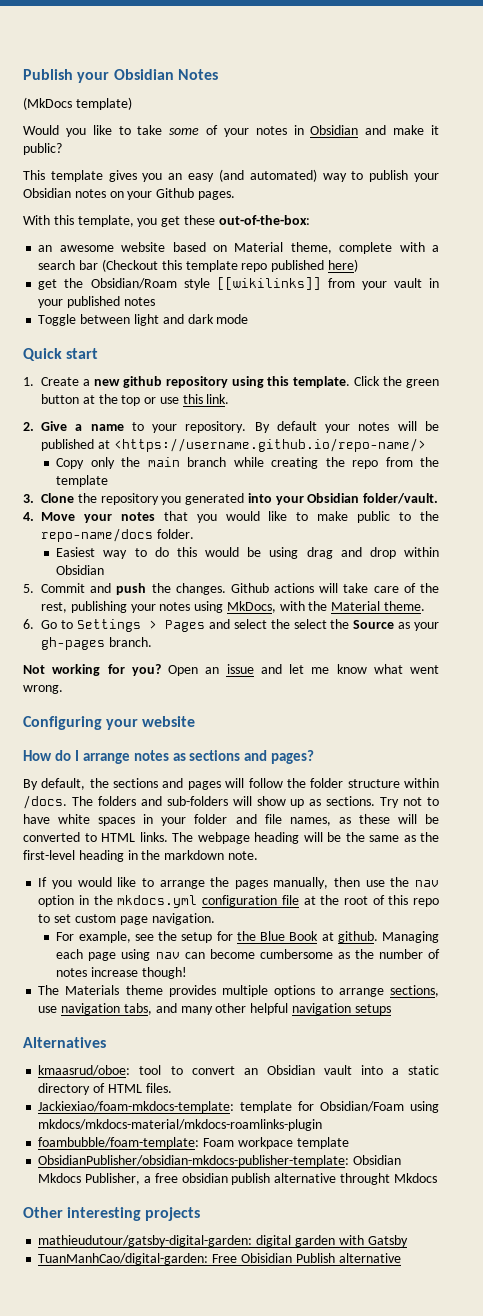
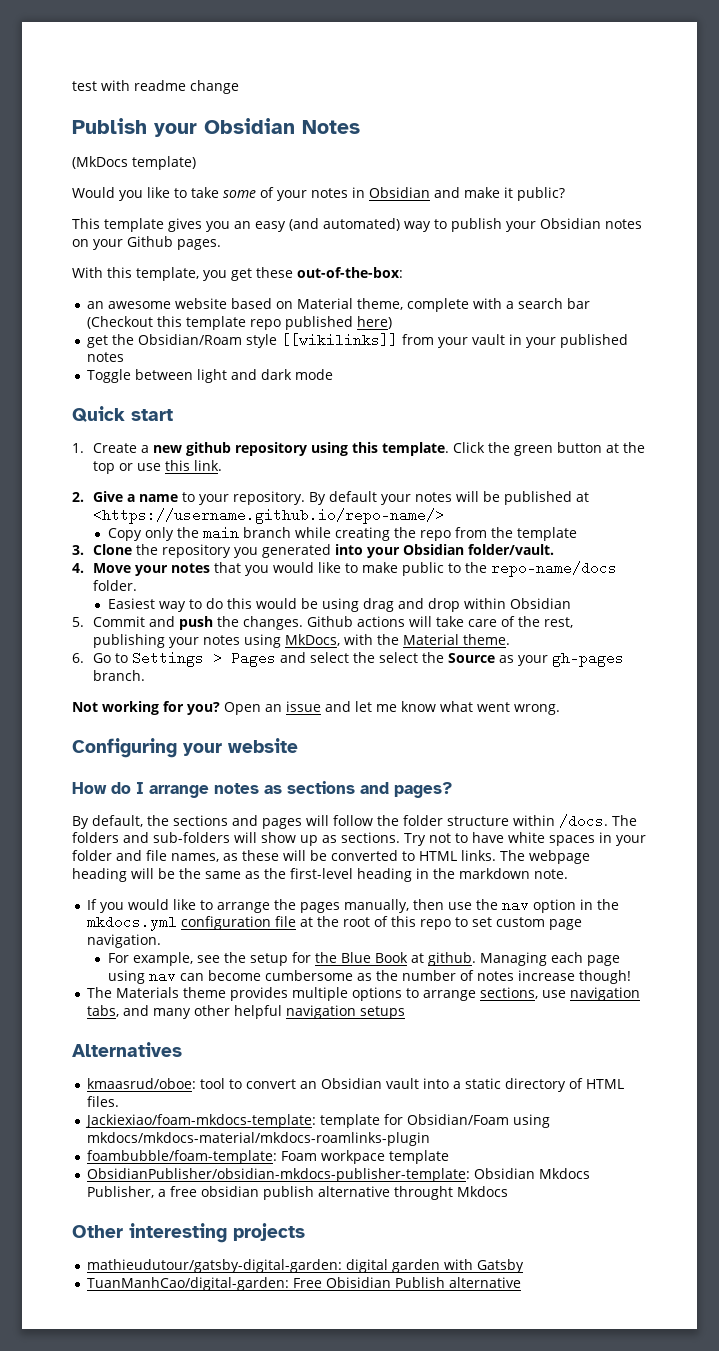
+ test with readme change

